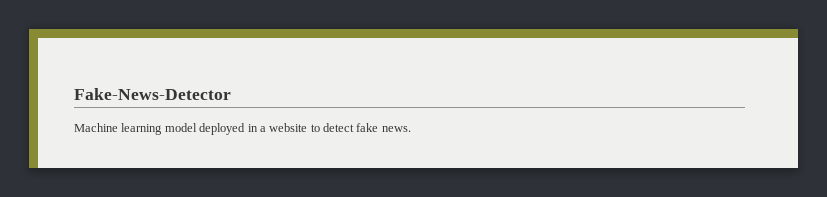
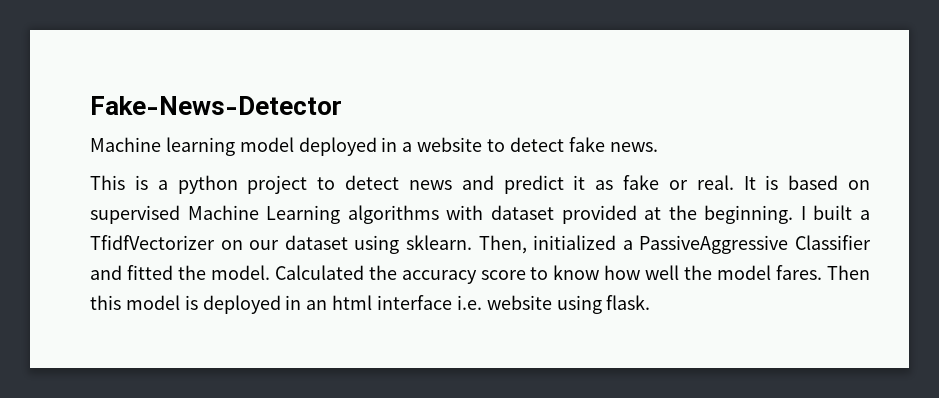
+ This is a python project to detect news and predict it as fake or real. It is based on supervised Machine Learning algorithms with dataset provided at the beginning. I built a TfidfVectorizer on our dataset using sklearn. Then, initialized a PassiveAggressive Classifier and fitted the model. Calculated the accuracy score to know how well the model fares. Then this model is deployed in an html interface i.e. website using flask.

